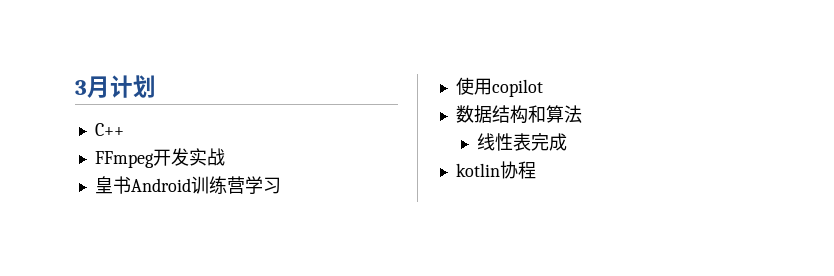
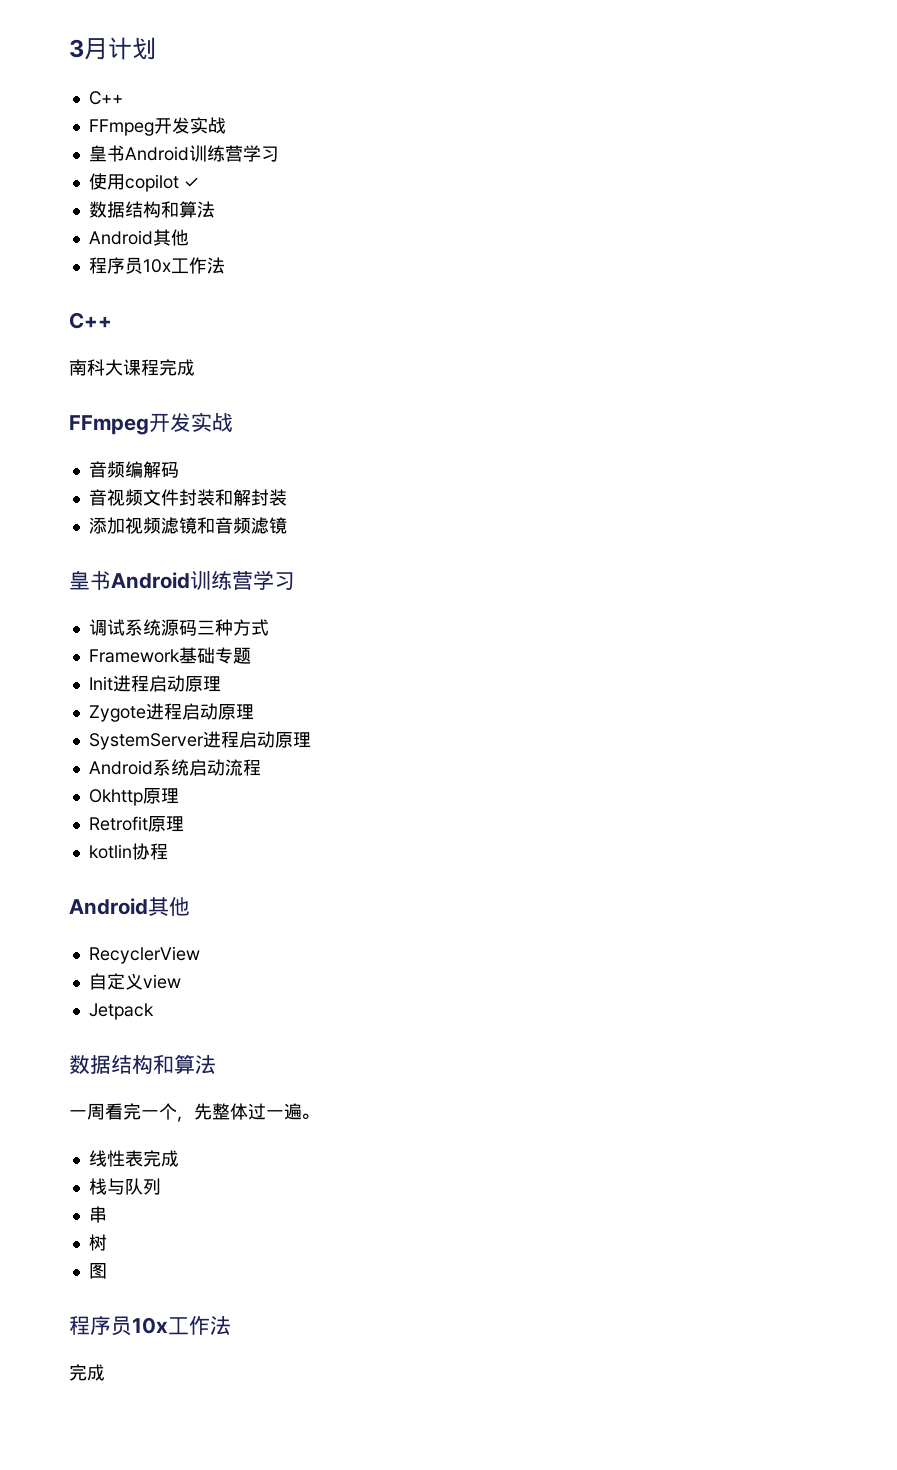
- 使用copilot
+ 使用copilot ✓
  数据结构和算法
+ Android其他
+ 程序员10x工作法
+ C++
+ 南科大课程完成
+ FFmpeg开发实战
+ 音频编解码
+ 音视频文件封装和解封装
+ 添加视频滤镜和音频滤镜
+ 皇书Android训练营学习
+ 调试系统源码三种方式
+ Framework基础专题
+ Init进程启动原理
+ Zygote进程启动原理
+ SystemServer进程启动原理
+ Android系统启动流程
+ Okhttp原理
+ Retrofit原理
+ kotlin协程
+ Android其他
+ RecyclerView
+ 自定义view
+ Jetpack
+ 数据结构和算法
+ 一周看完一个，先整体过一遍。
  线性表完成
- kotlin协程
+ 栈与队列
+ 串
+ 树
+ 图
+ 程序员10x工作法
+ 完成

